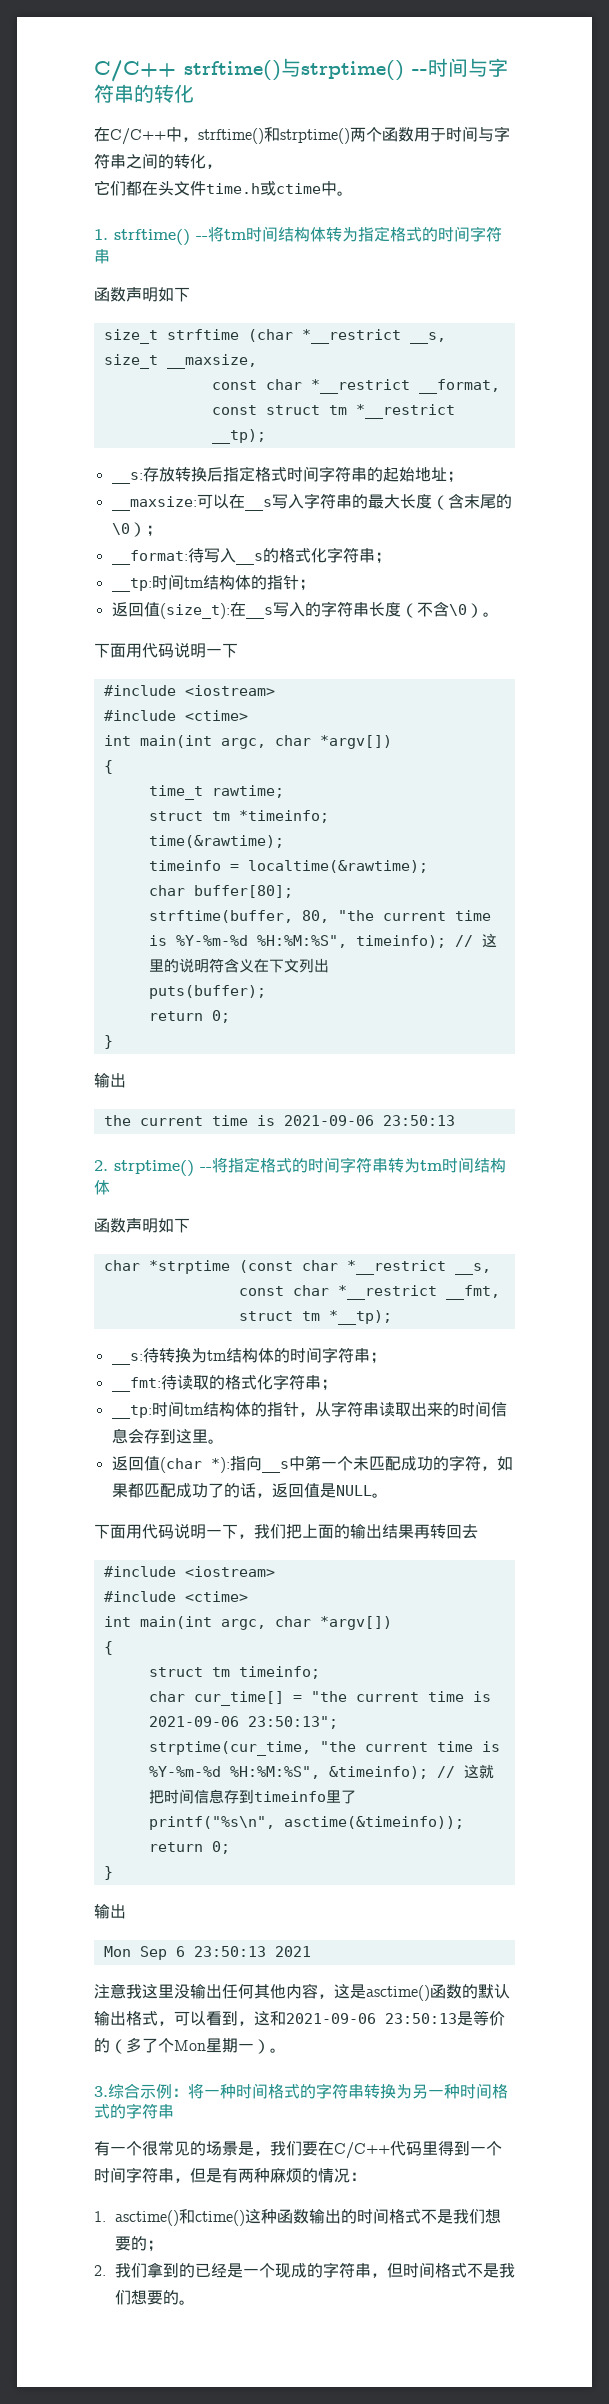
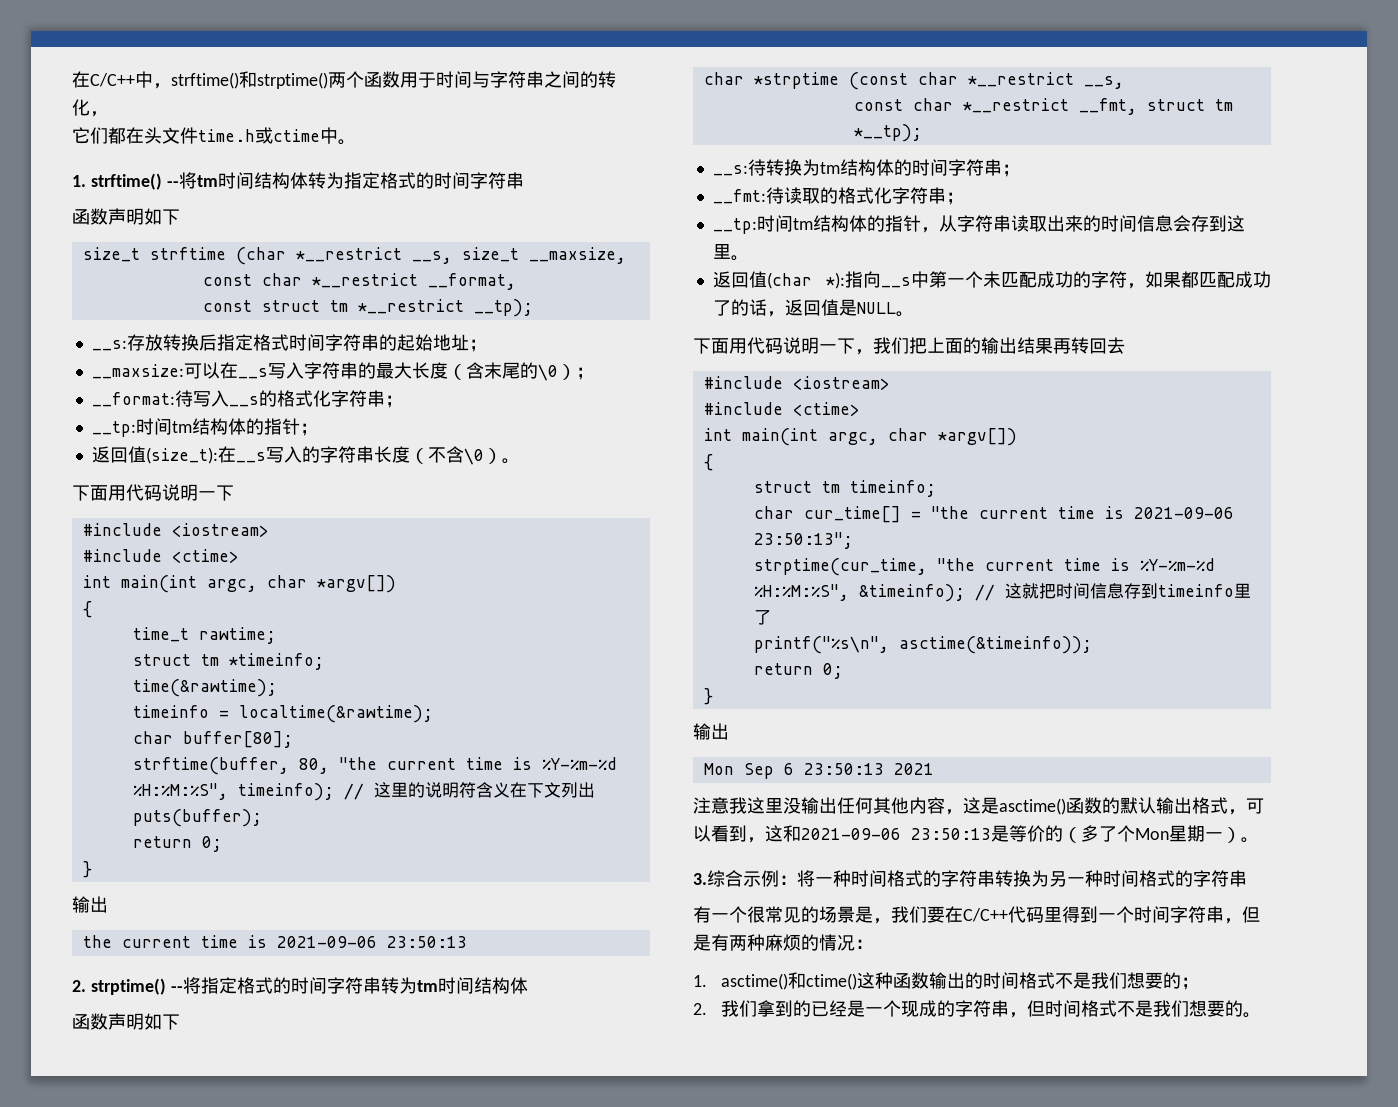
- C/C++ strftime()与strptime() --时间与字符串的转化

